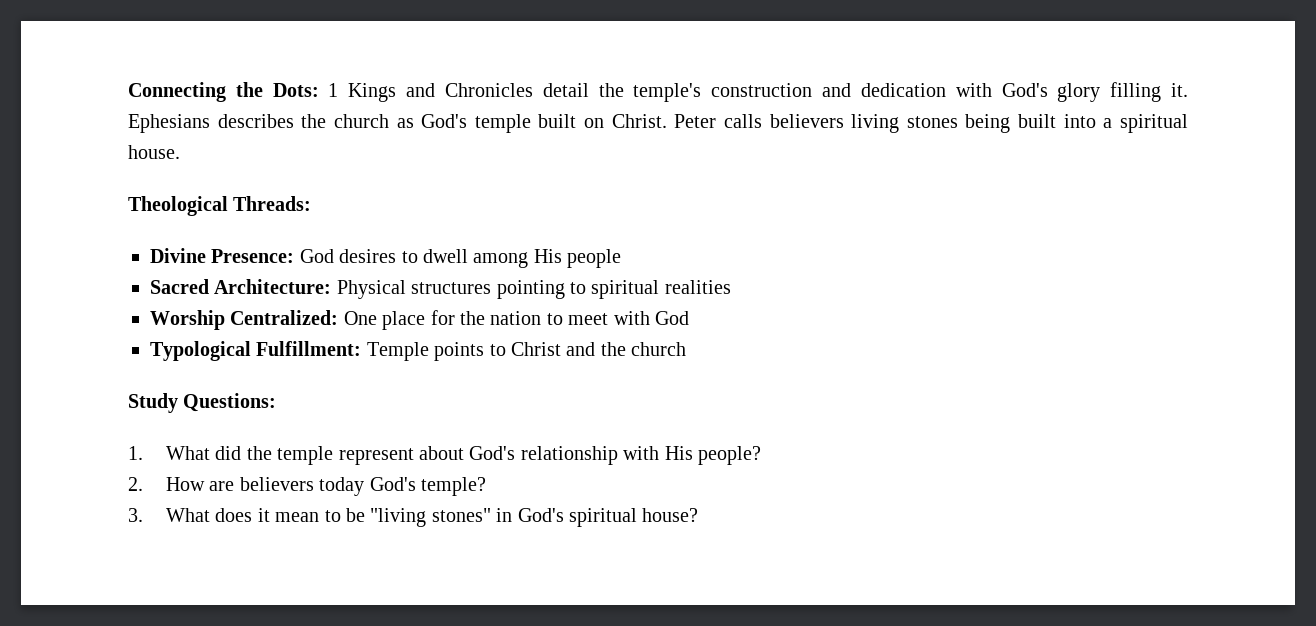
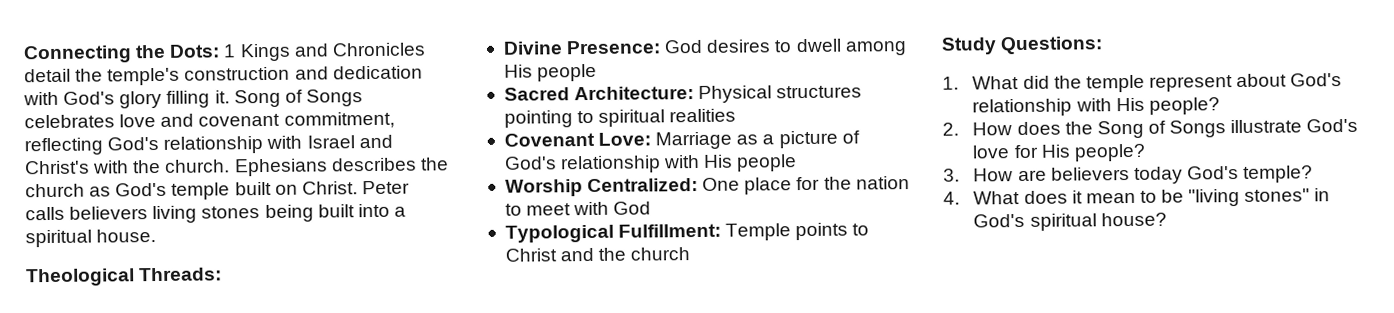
+ Song of Songs celebrates love and covenant commitment, reflecting God's relationship with Israel and Christ's with the church.
+ Covenant Love: Marriage as a picture of God's relationship with His people
- 2. How are believers today God's temple?
+ 2. How does the Song of Songs illustrate God's love for His people?
+ 3. How are believers today God's temple?
- 3. What does it mean to be "living stones" in God's spiritual house?
+ 4. What does it mean to be "living stones" in God's spiritual house?

